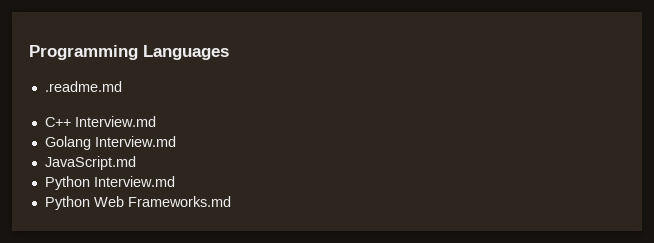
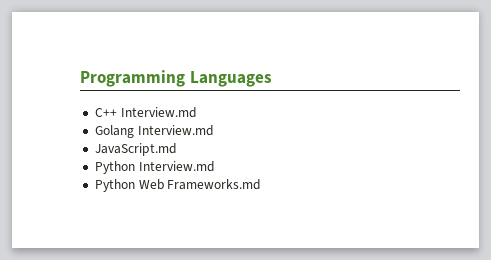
- .readme.md

